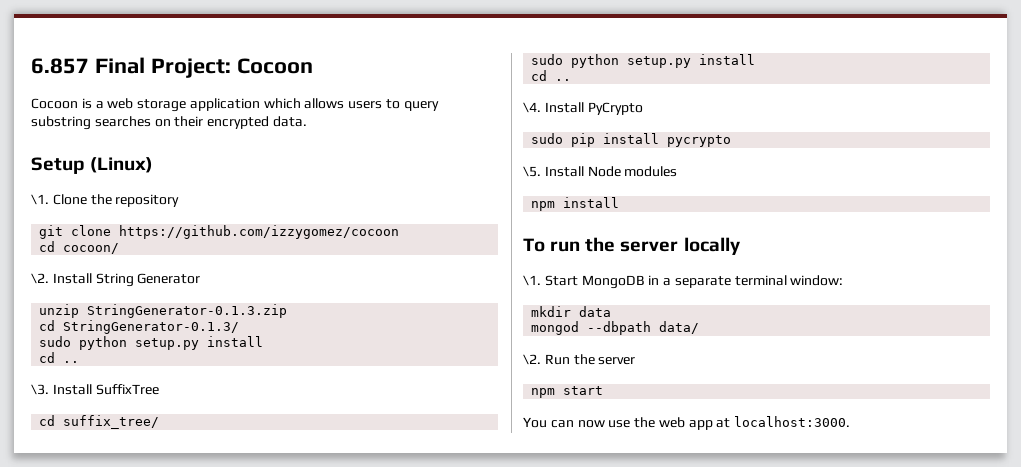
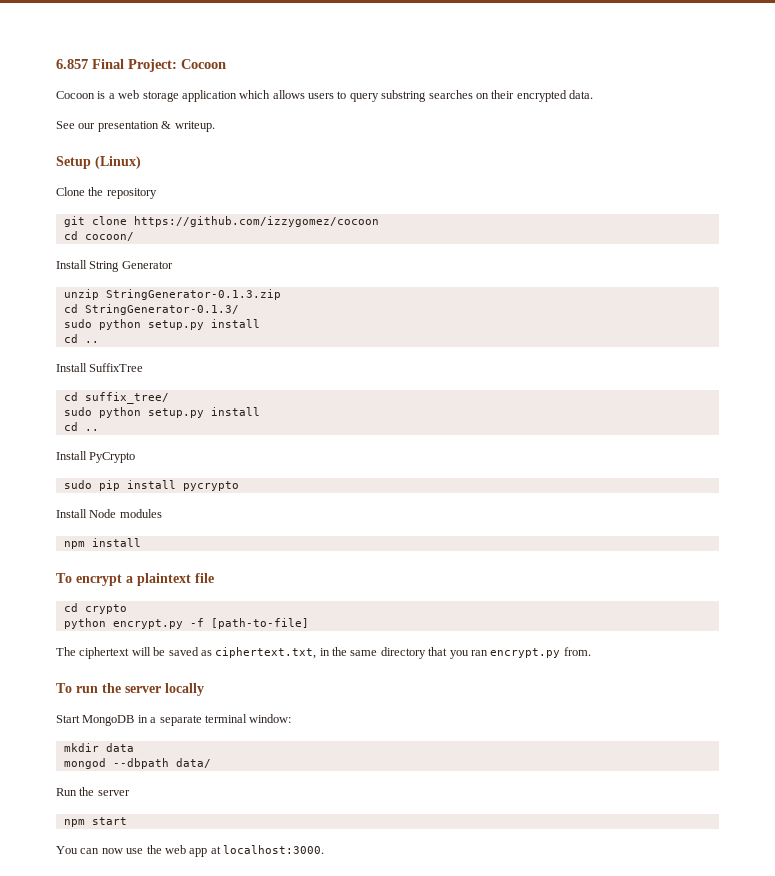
+ See our presentation & writeup.
  Setup (Linux)
- \1. Clone the repository
+ Clone the repository
  cd cocoon/
- \2. Install String Generator
+ Install String Generator
- \3.
- \4.
- \5.
+ To encrypt a plaintext file
+ cd crypto
+ python encrypt.py -f [path-to-file]
+ The ciphertext will be saved as ciphertext.txt, in the same directory that you ran encrypt.py from.
  To run the server locally
- \1. Start MongoDB in a separate terminal window:
+ Start MongoDB in a separate terminal window:
  mongod --dbpath data/
- \2. Run the server
+ Run the server

